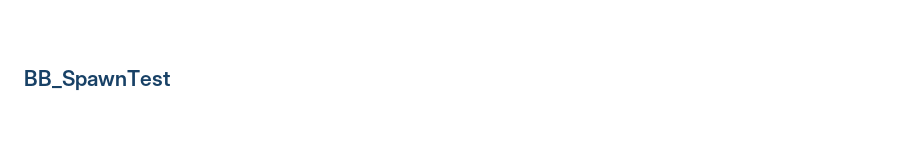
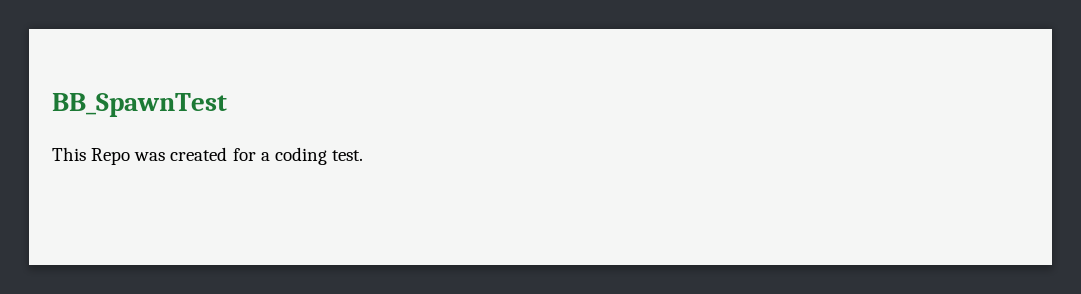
+ This Repo was created for a coding test.

